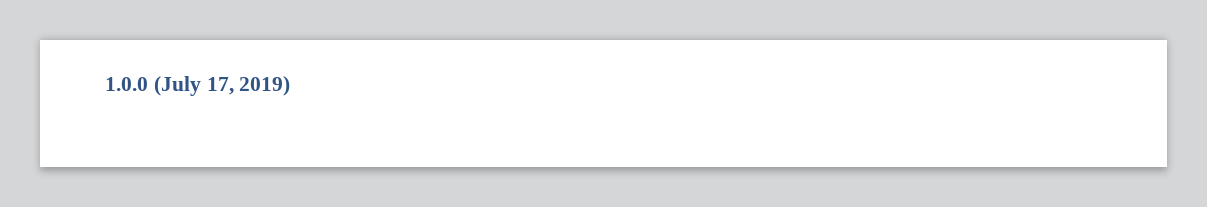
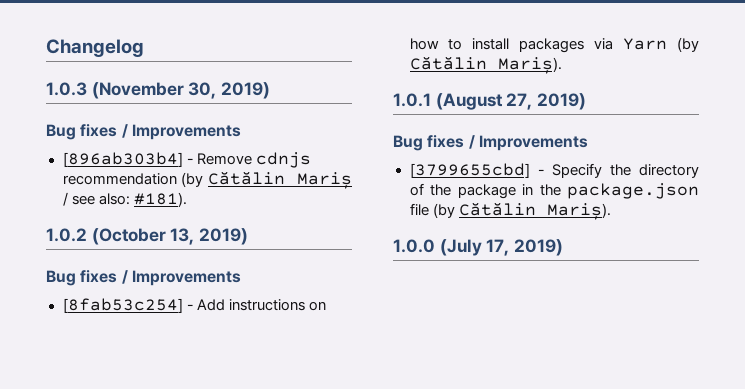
+ Changelog
+ 1.0.3 (November 30, 2019)
+ Bug fixes / Improvements
+ [896ab303b4] - Remove cdnjs recommendation (by Cătălin Mariș / see also: #181).
+ 1.0.2 (October 13, 2019)
+ Bug fixes / Improvements
+ [8fab53c254] - Add instructions on how to install packages via Yarn (by Cătălin Mariș).
+ 1.0.1 (August 27, 2019)
+ Bug fixes / Improvements
+ [3799655cbd] - Specify the directory of the package in the package.json file (by Cătălin Mariș).

